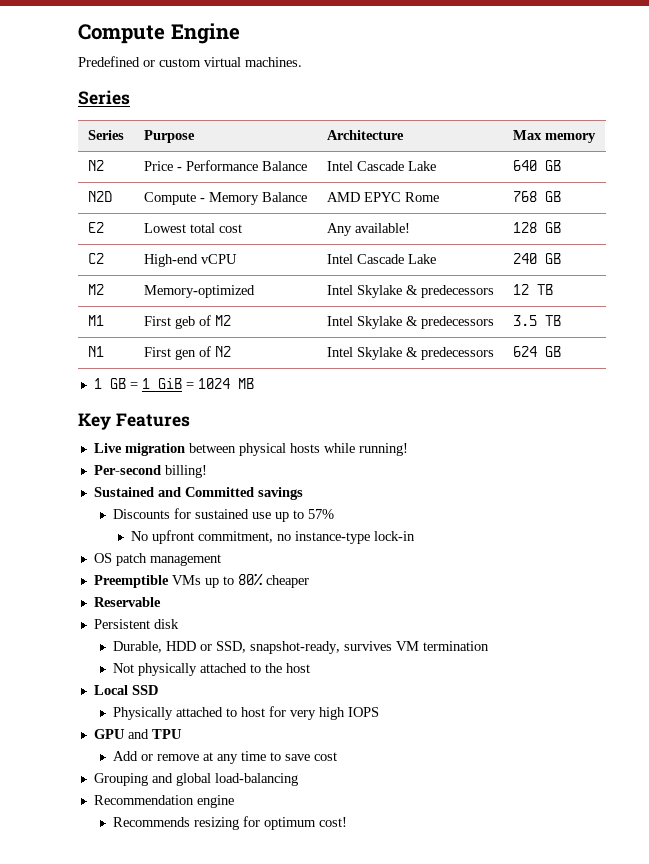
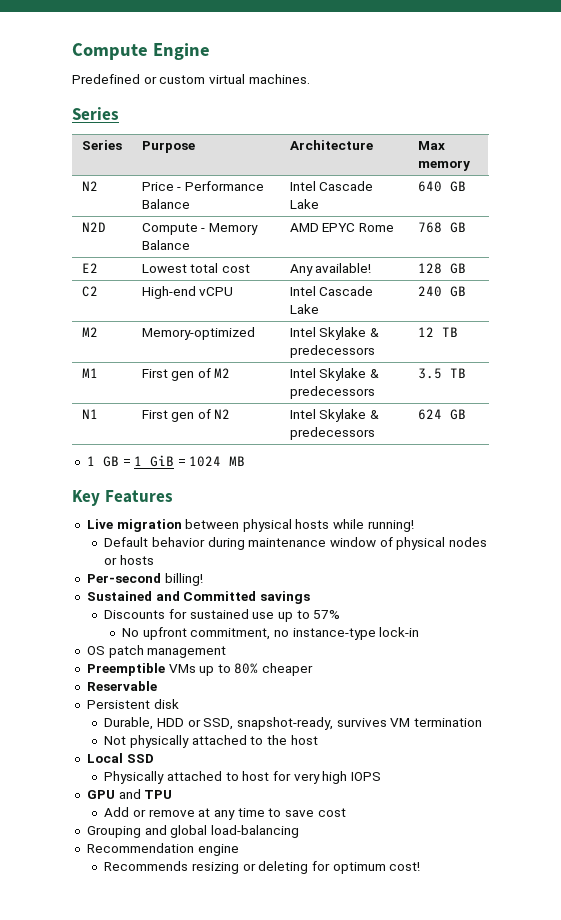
- M1 | First geb of M2 | Intel Skylake & predecessors | 3.5 TB
+ M1 | First gen of M2 | Intel Skylake & predecessors | 3.5 TB
+ Default behavior during maintenance window of physical nodes or hosts
- Recommends resizing for optimum cost!
+ Recommends resizing or deleting for optimum cost!

